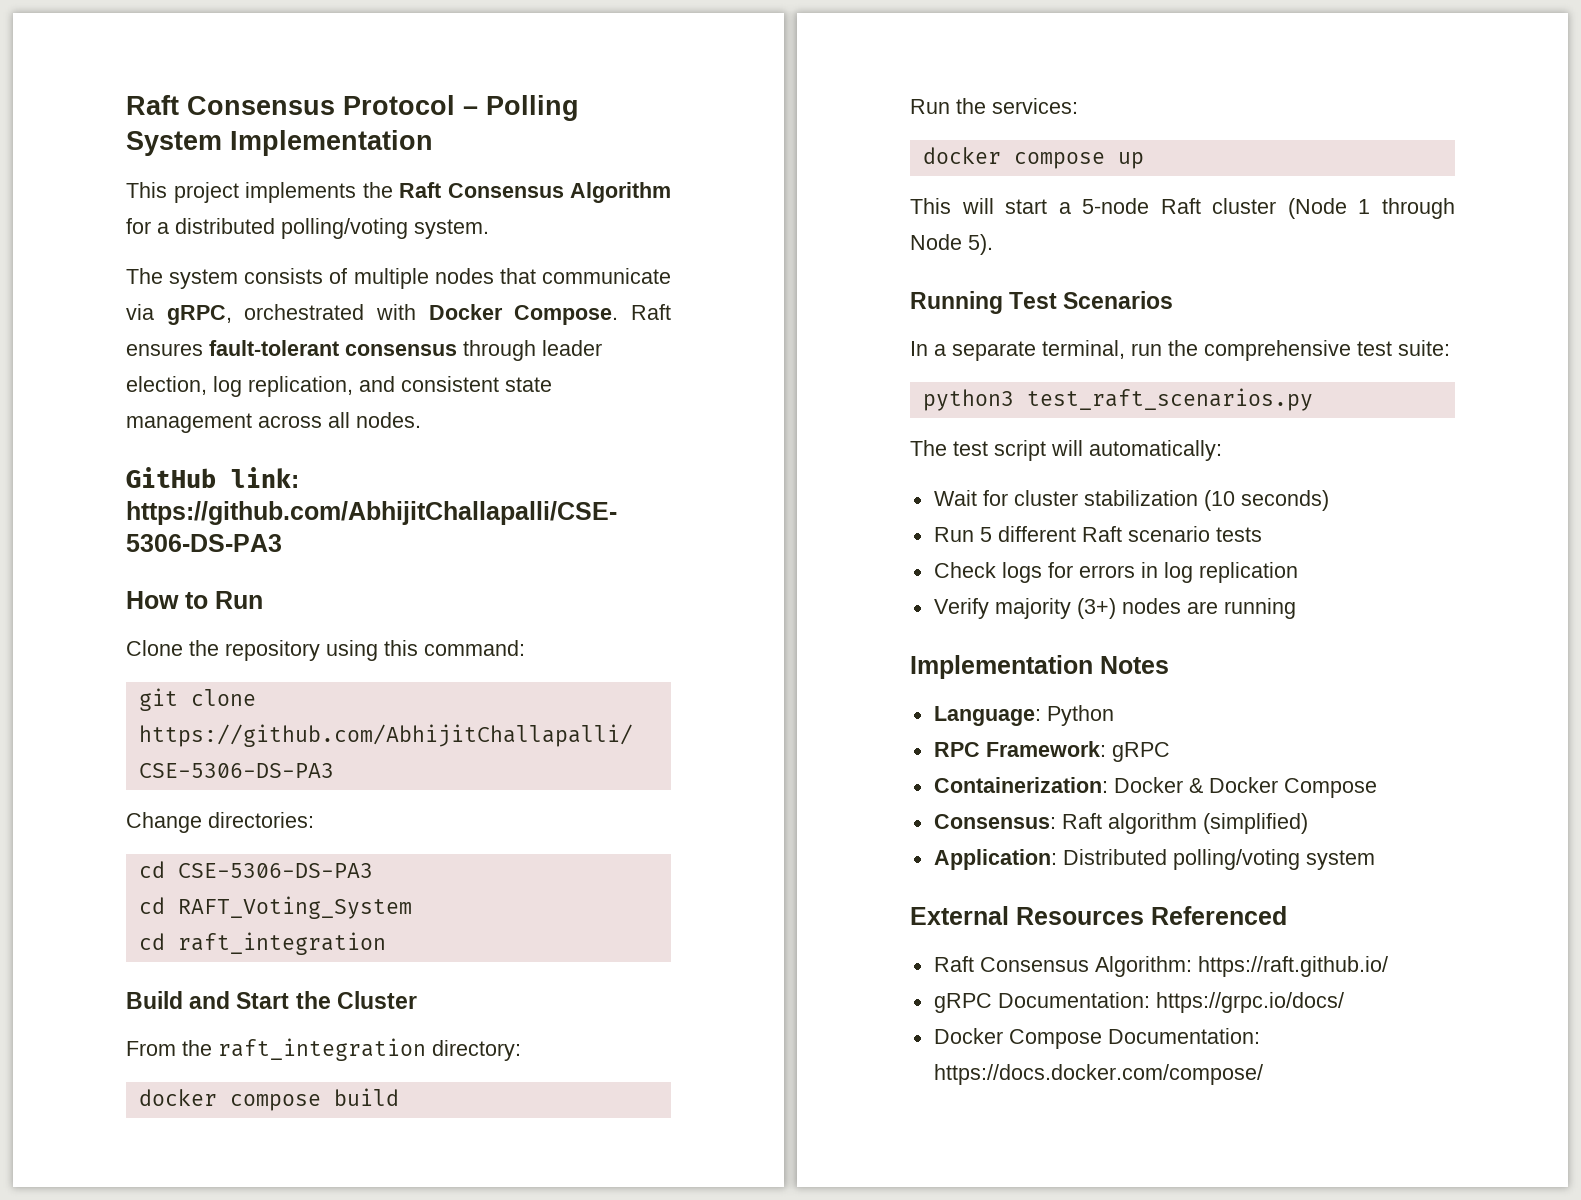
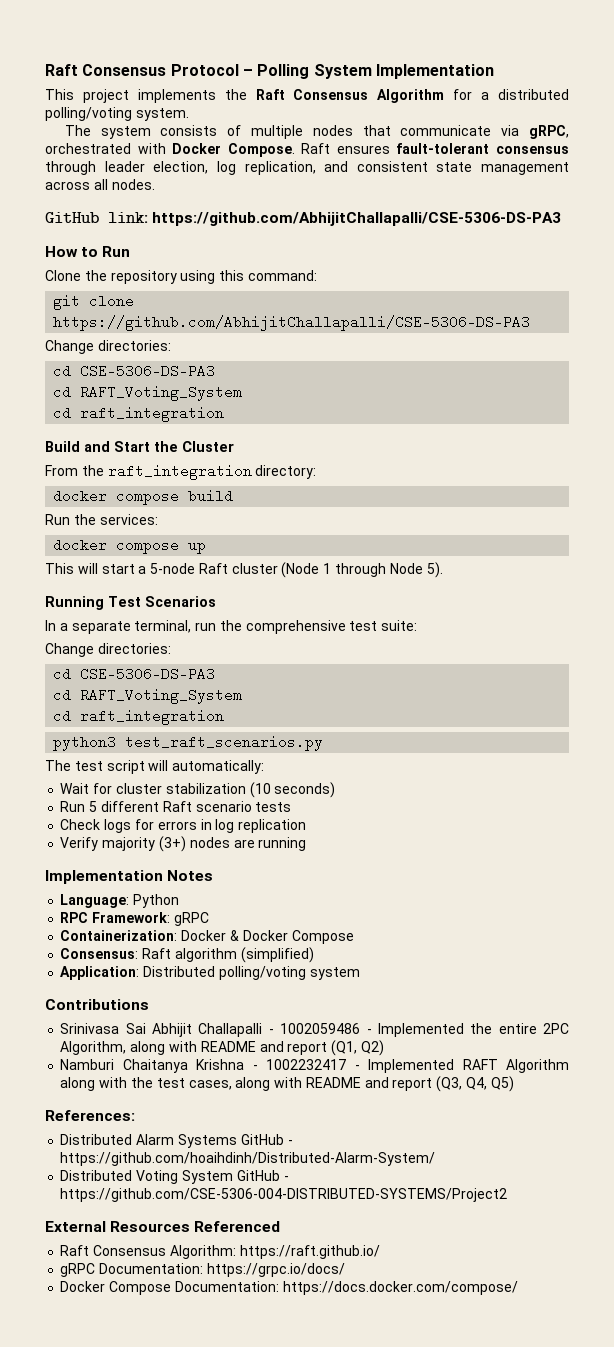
  In a separate terminal, run the comprehensive test suite:
+ Change directories:
+ cd CSE-5306-DS-PA3
+ cd RAFT_Voting_System
+ cd raft_integration
+ Contributions
+ Srinivasa Sai Abhijit Challapalli - 1002059486 - Implemented the entire 2PC Algorithm, along with README and report (Q1, Q2)
+ Namburi Chaitanya Krishna - 1002232417 - Implemented RAFT Algorithm along with the test cases, along with README and report (Q3, Q4, Q5)
+ References:
+ Distributed Alarm Systems GitHub - https://github.com/hoaihdinh/Distributed-Alarm-System/
+ Distributed Voting System GitHub - https://github.com/CSE-5306-004-DISTRIBUTED-SYSTEMS/Project2

